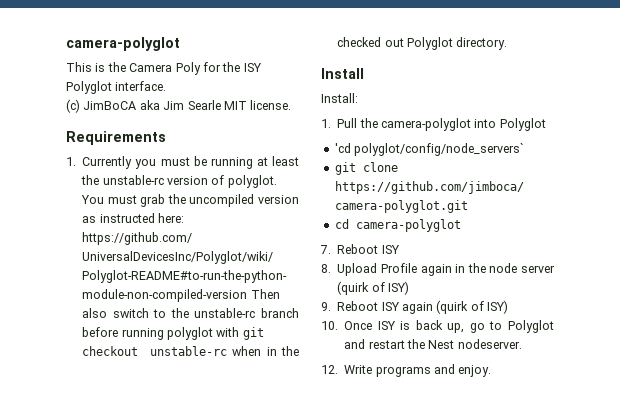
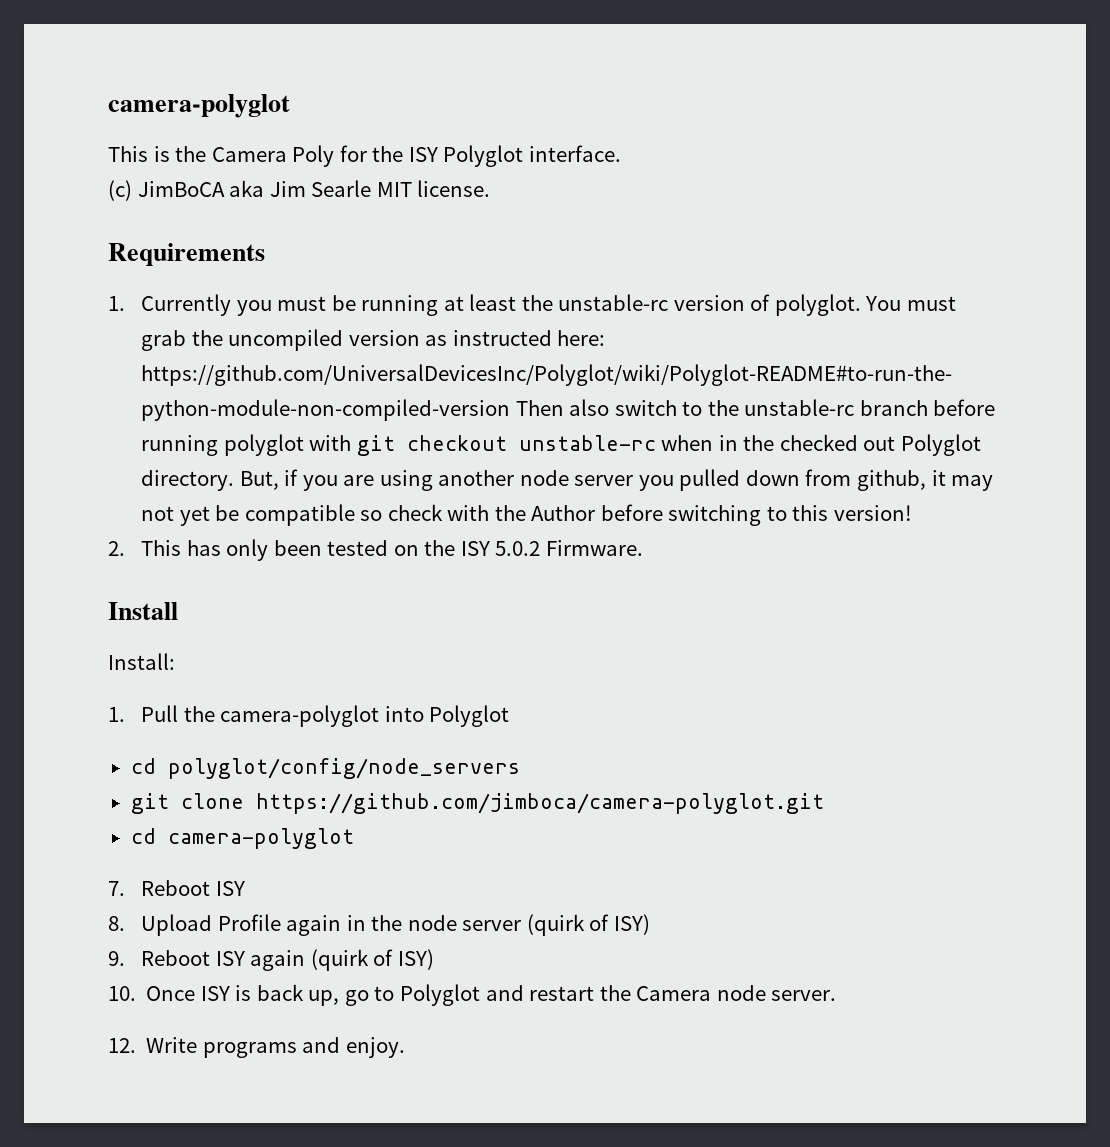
+ But, if you are using another node server you pulled down from github, it may not yet be compatible so check with the Author before switching to this version!
+ 2. This has only been tested on the ISY 5.0.2 Firmware.
- 'cd polyglot/config/node_servers`
+ cd polyglot/config/node_servers
- 10. Once ISY is back up, go to Polyglot and restart the Nest nodeserver.
+ 10. Once ISY is back up, go to Polyglot and restart the Camera node server.

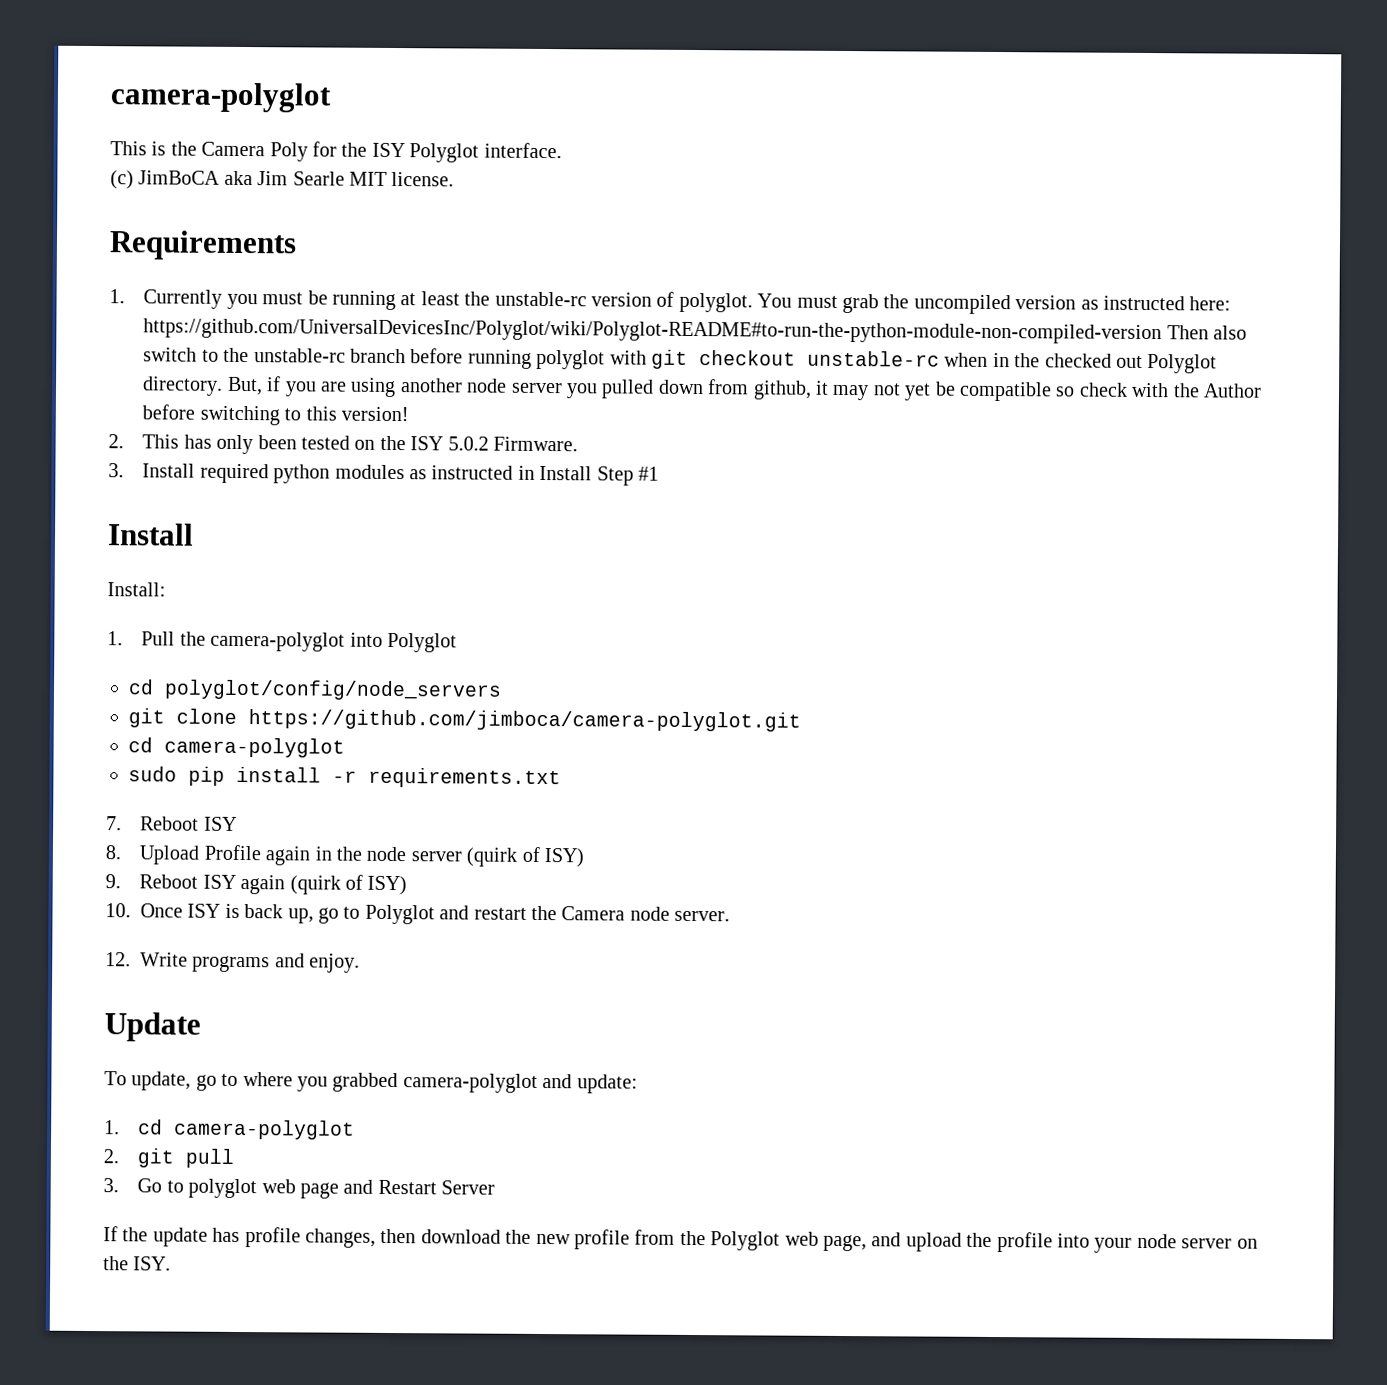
+ 3. Install required python modules as instructed in Install Step #1
+ sudo pip install -r requirements.txt
+ Update
+ To update, go to where you grabbed camera-polyglot and update:
+ 1. cd camera-polyglot
+ 2. git pull
+ 3. Go to polyglot web page and Restart Server
+ If the update has profile changes, then download the new profile from the Polyglot web page, and upload the profile into your node server on the ISY.

